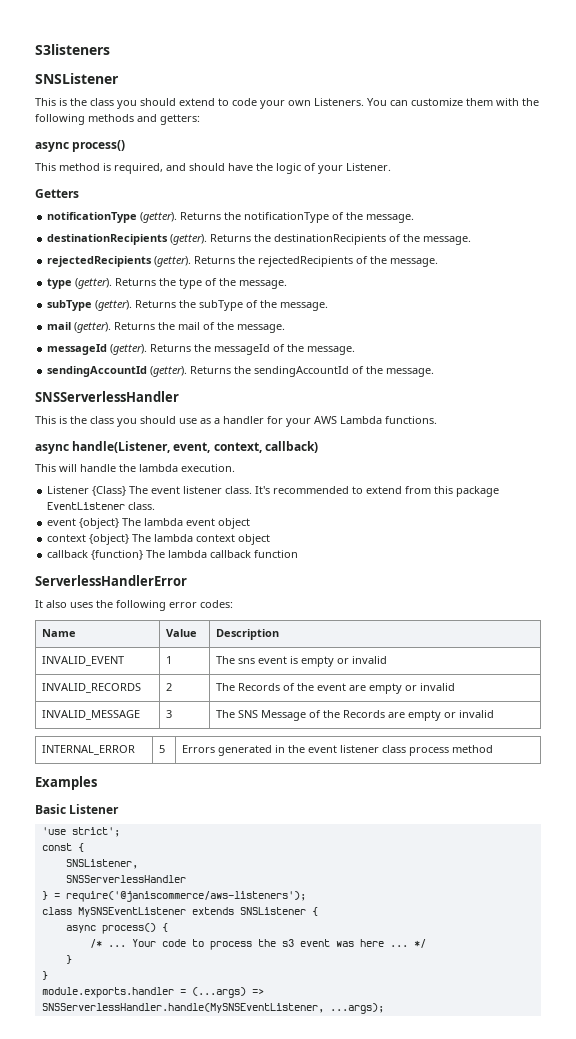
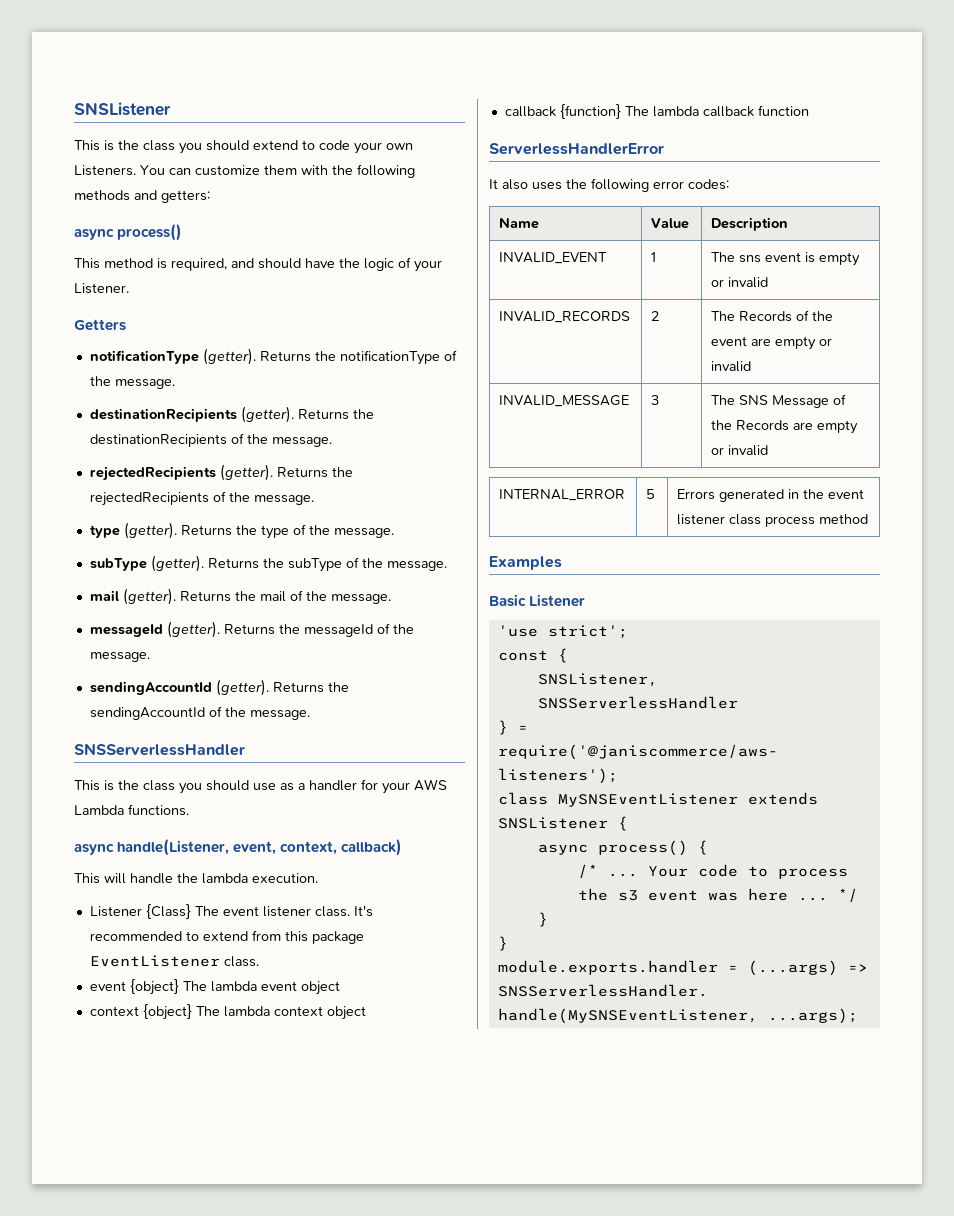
- S3listeners

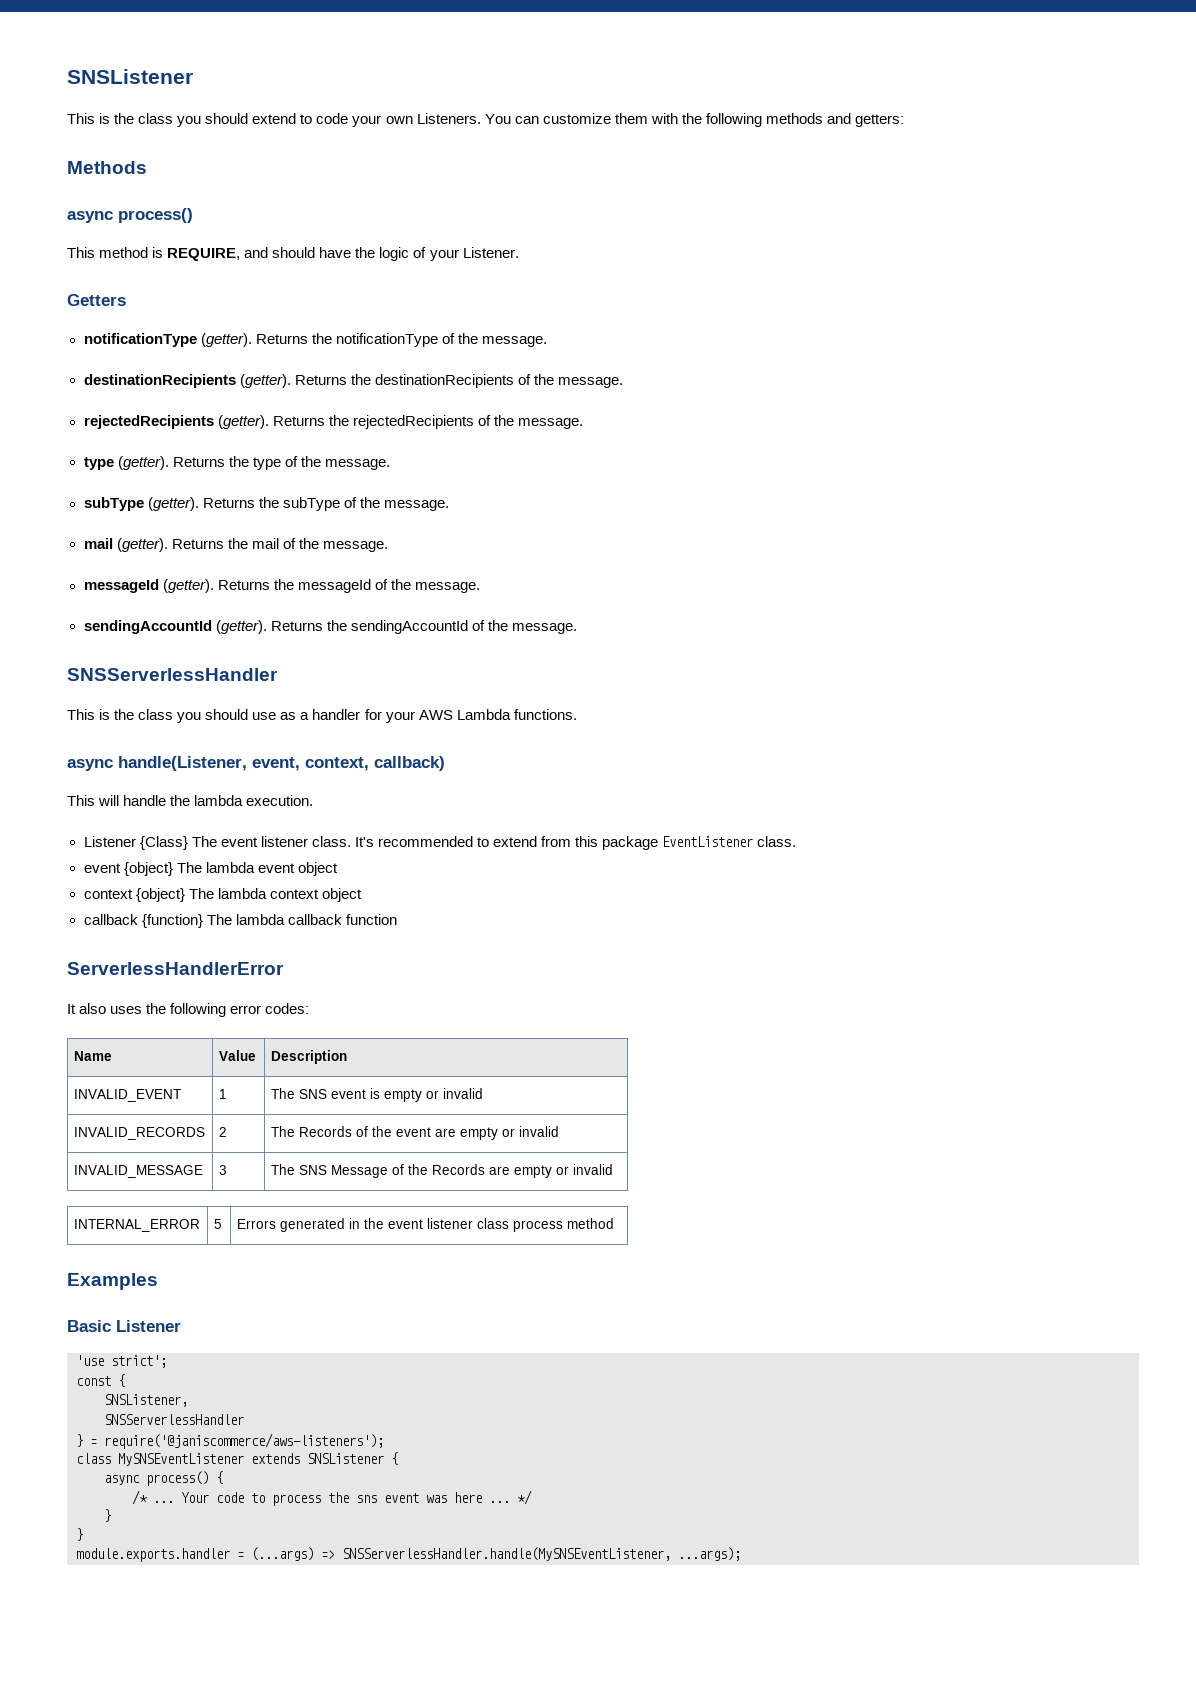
+ Methods
- This method is required, and should have the logic of your Listener.
+ This method is REQUIRE, and should have the logic of your Listener.
- INVALID_EVENT | 1 | The sns event is empty or invalid
+ INVALID_EVENT | 1 | The SNS event is empty or invalid
- Your code to process the s3 event was here ...
+ Your code to process the sns event was here ...

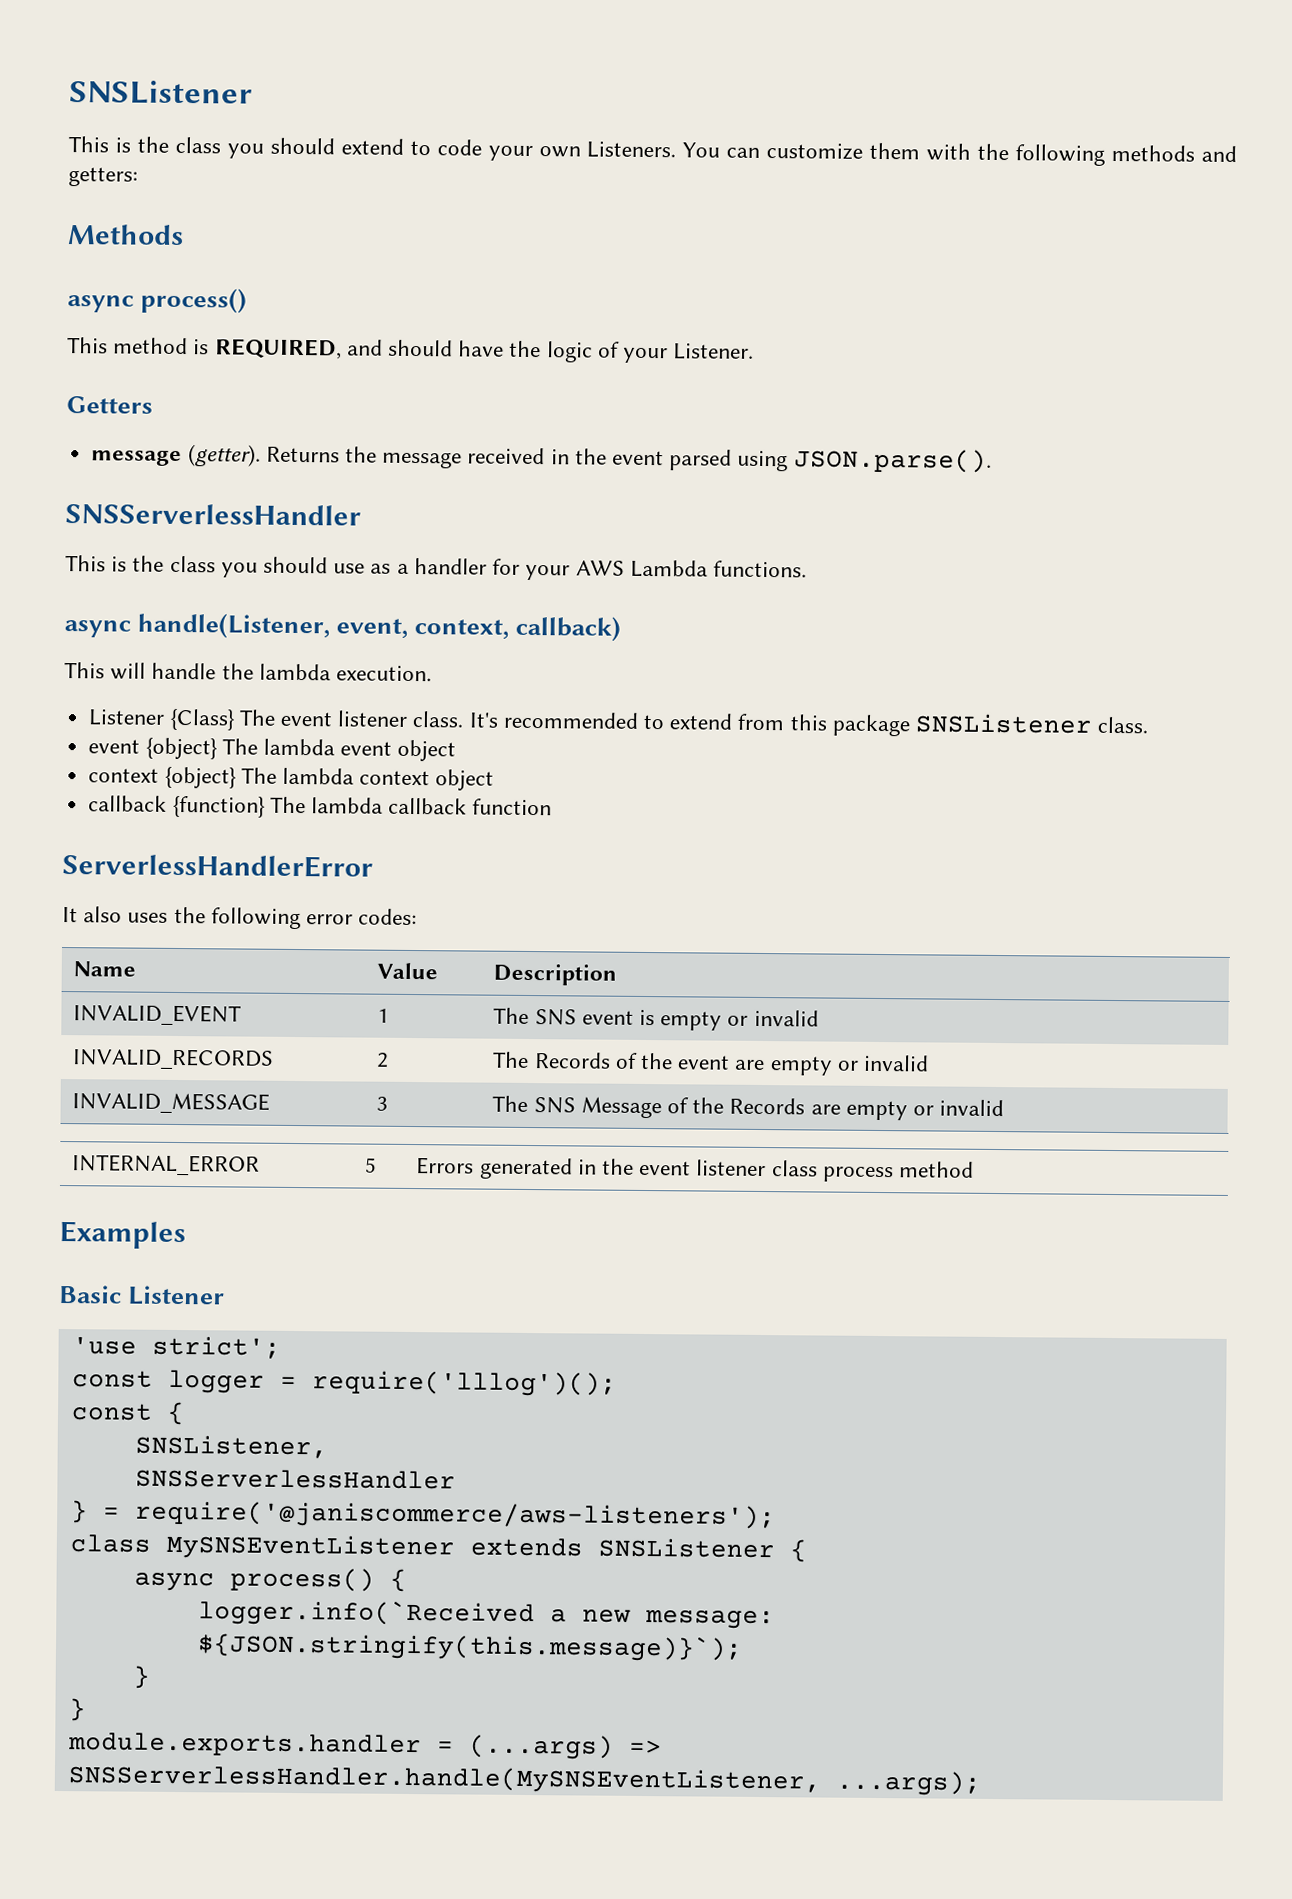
- This method is REQUIRE, and should have the logic of your Listener.
+ This method is REQUIRED, and should have the logic of your Listener.
- notificationType (getter). Returns the notificationType of the message.
- destinationRecipients (getter). Returns the destinationRecipients of the message.
- rejectedRecipients (getter). Returns the rejectedRecipients of the message.
- type (getter). Returns the type of the message.
- subType (getter). Returns the subType of the message.
- mail (getter). Returns the mail of the message.
- messageId (getter). Returns the messageId of the message.
- sendingAccountId (getter). Returns the sendingAccountId of the message.
+ message (getter). Returns the message received in the event parsed using JSON.parse().
- It's recommended to extend from this package EventListener class.
+ It's recommended to extend from this package SNSListener class.
+ const logger = require('lllog')();
- /* ... Your code to process the sns event was here ... */
+ logger.info(`Received a new message: ${JSON.stringify(this.message)}`);

